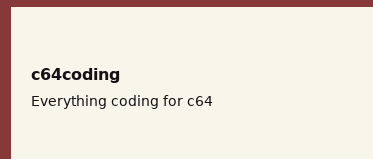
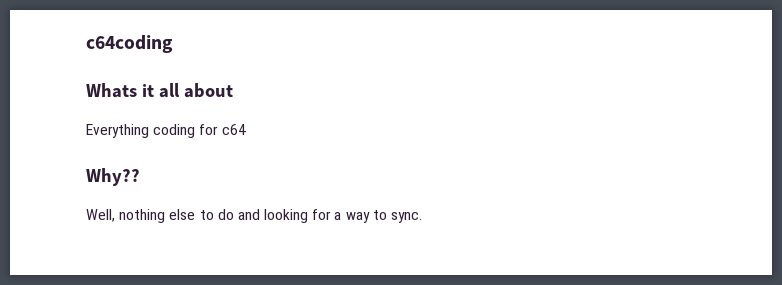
+ Whats it all about
+ Why??
+ Well, nothing else to do and looking for a way to sync.

